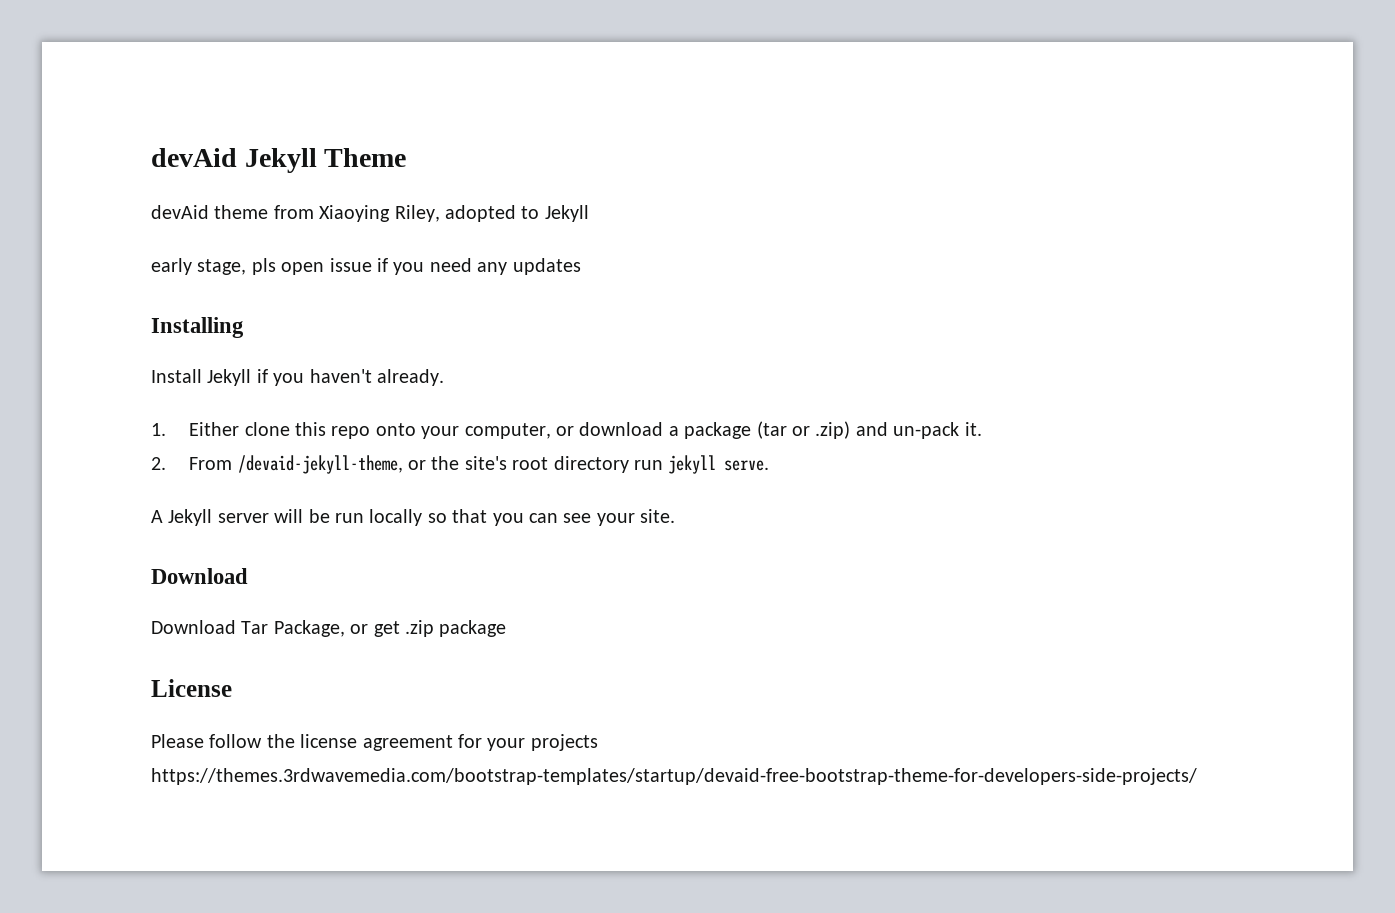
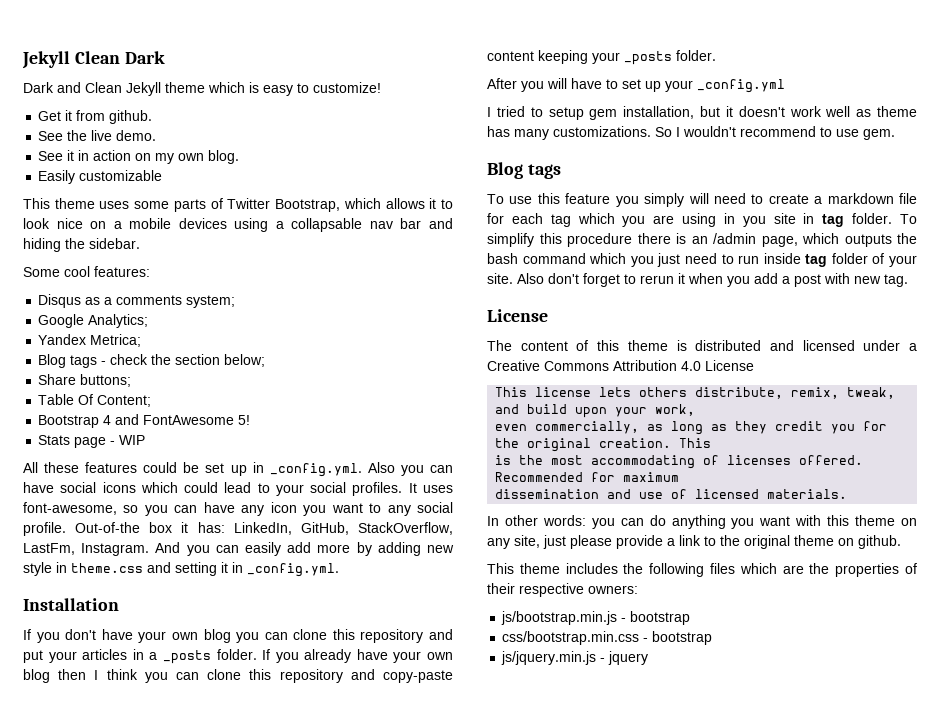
- devAid Jekyll Theme
- devAid theme from Xiaoying Riley, adopted to Jekyll
- early stage, pls open issue if you need any updates
- Installing
- Install Jekyll if you haven't already.
- 1. Either clone this repo onto your computer, or download a package (tar or .zip) and un-pack it.
- 2. From /devaid-jekyll-theme, or the site's root directory run jekyll serve.
- A Jekyll server will be run locally so that you can see your site.
- Download
- Download Tar Package, or get .zip package
+ Jekyll Clean Dark
+ Dark and Clean Jekyll theme which is easy to customize!
+ Get it from github.
+ See the live demo.
+ See it in action on my own blog.
+ Easily customizable
+ This theme uses some parts of Twitter Bootstrap, which allows it to look nice on a mobile devices using a collapsable nav bar and hiding the sidebar.
+ Some cool features:
+ Disqus as a comments system;
+ Google Analytics;
+ Yandex Metrica;
+ Blog tags - check the section below;
+ Share buttons;
+ Table Of Content;
+ Bootstrap 4 and FontAwesome 5!
+ Stats page - WIP
+ All these features could be set up in _config.yml. Also you can have social icons which could lead to your social profiles. It uses font-awesome, so you can have any icon you want to any social profile. Out-of-the box it has: LinkedIn, GitHub, StackOverflow, LastFm, Instagram. And you can easily add more by adding new style in theme.css and setting it in _config.yml.
+ Installation
+ If you don't have your own blog you can clone this repository and put your articles in a _posts folder. If you already have your own blog then I think you can clone this repository and copy-paste content keeping your _posts folder.
+ After you will have to set up your _config.yml
+ I tried to setup gem installation, but it doesn't work well as theme has many customizations. So I wouldn't recommend to use gem.
+ Blog tags
+ To use this feature you simply will need to create a markdown file for each tag which you are using in you site in tag folder. To simplify this procedure there is an /admin page, which outputs the bash command which you just need to run inside tag folder of your site. Also don't forget to rerun it when you add a post with new tag.
  License
- Please follow the license agreement for your projects https://themes.3rdwavemedia.com/bootstrap-templates/startup/devaid-free-bootstrap-theme-for-developers-side-projects/
+ The content of this theme is distributed and licensed under a Creative Commons Attribution 4.0 License
+ This license lets others distribute, remix, tweak, and build upon your work,
+ even commercially, as long as they credit you for the original creation. This
+ is the most accommodating of licenses offered. Recommended for maximum
+ dissemination and use of licensed materials.
+ In other words: you can do anything you want with this theme on any site, just please provide a link to the original theme on github.
+ This theme includes the following files which are the properties of their respective owners:
+ js/bootstrap.min.js - bootstrap
+ css/bootstrap.min.css - bootstrap
+ js/jquery.min.js - jquery

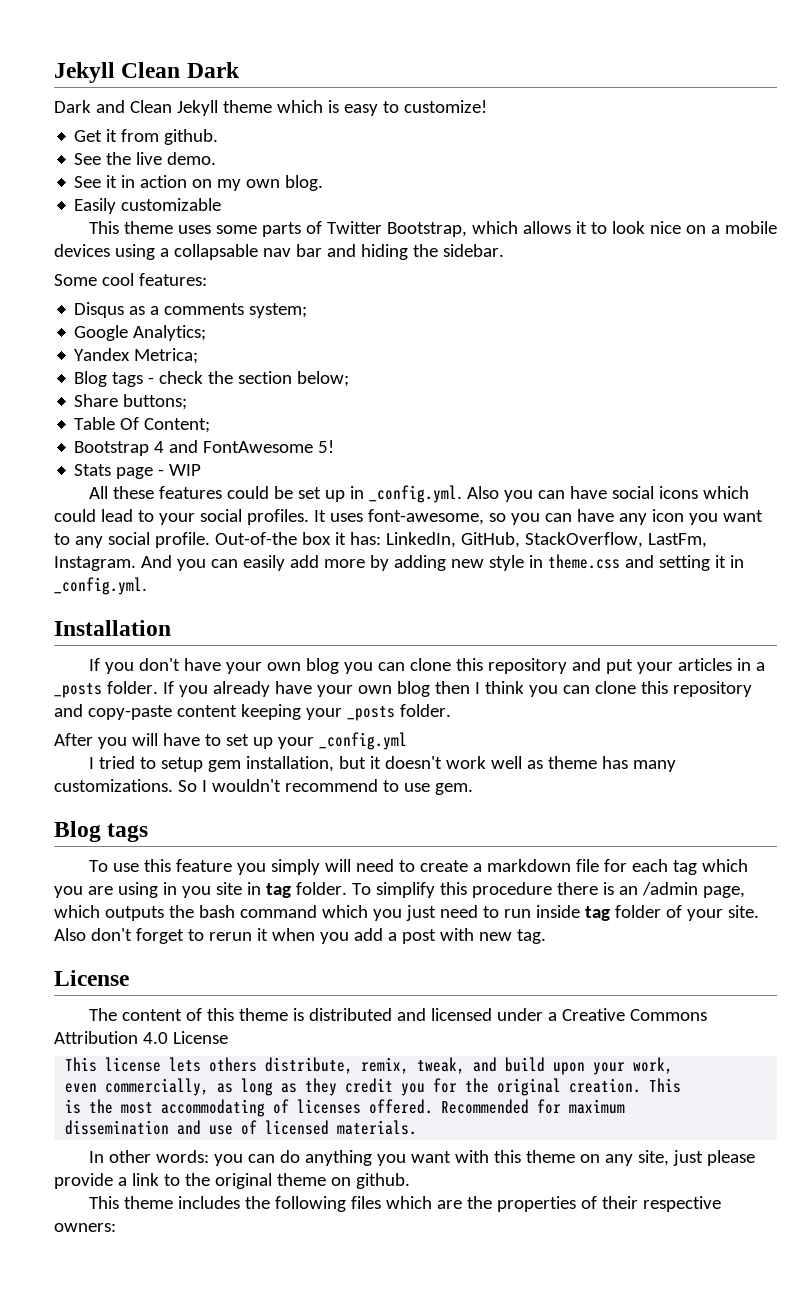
- js/bootstrap.min.js - bootstrap
- css/bootstrap.min.css - bootstrap
- js/jquery.min.js - jquery

